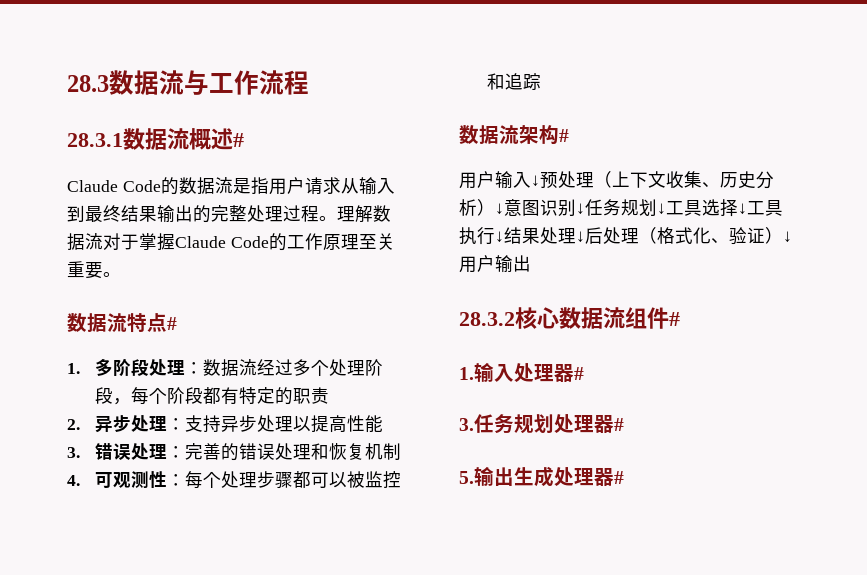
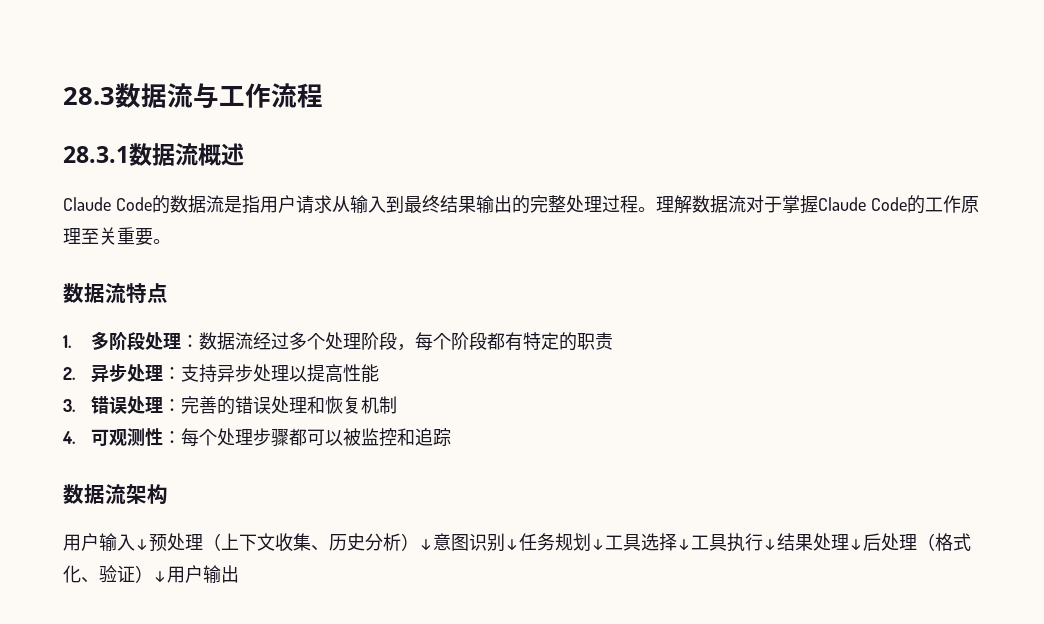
- 28.3.1数据流概述#
+ 28.3.1数据流概述
- 数据流特点#
+ 数据流特点
- 数据流架构#
+ 数据流架构
- 28.3.2核心数据流组件#
- 1.输入处理器#
- 3.任务规划处理器#
- 5.输出生成处理器#

